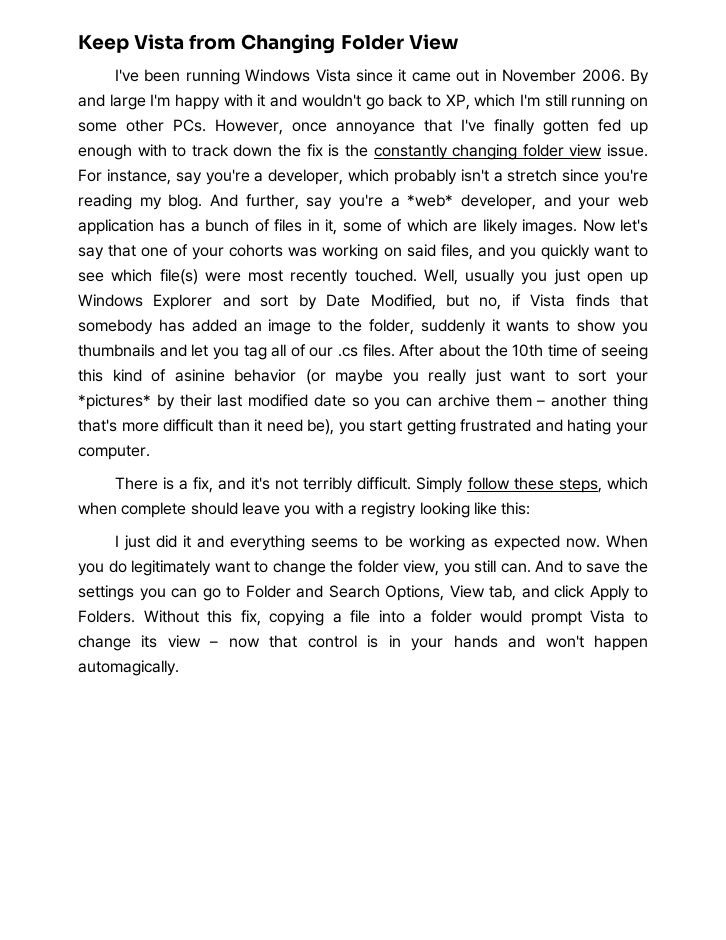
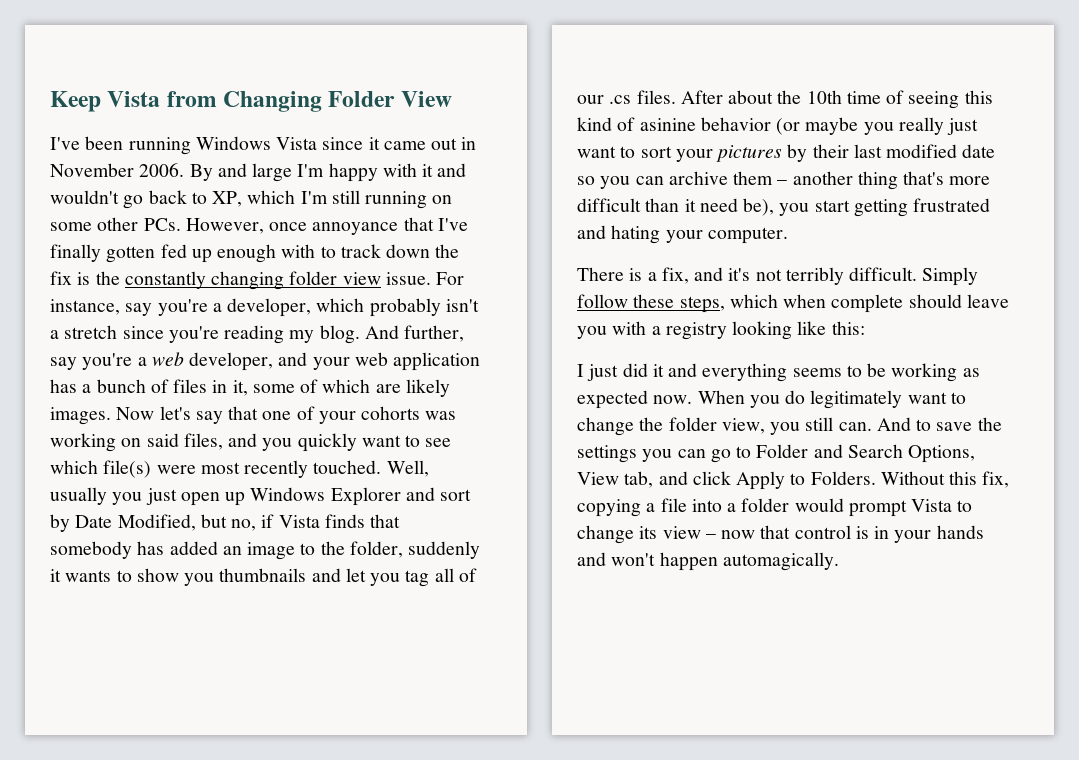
- And further, say you're a *web* developer, and your web application has a bunch of files in it, some of which are likely images.
+ And further, say you're a web developer, and your web application has a bunch of files in it, some of which are likely images.
- After about the 10th time of seeing this kind of asinine behavior (or maybe you really just want to sort your *pictures* by their last modified date so you can archive them – another thing that's more difficult than it need be), you start getting frustrated and hating your computer.
+ After about the 10th time of seeing this kind of asinine behavior (or maybe you really just want to sort your pictures by their last modified date so you can archive them – another thing that's more difficult than it need be), you start getting frustrated and hating your computer.

